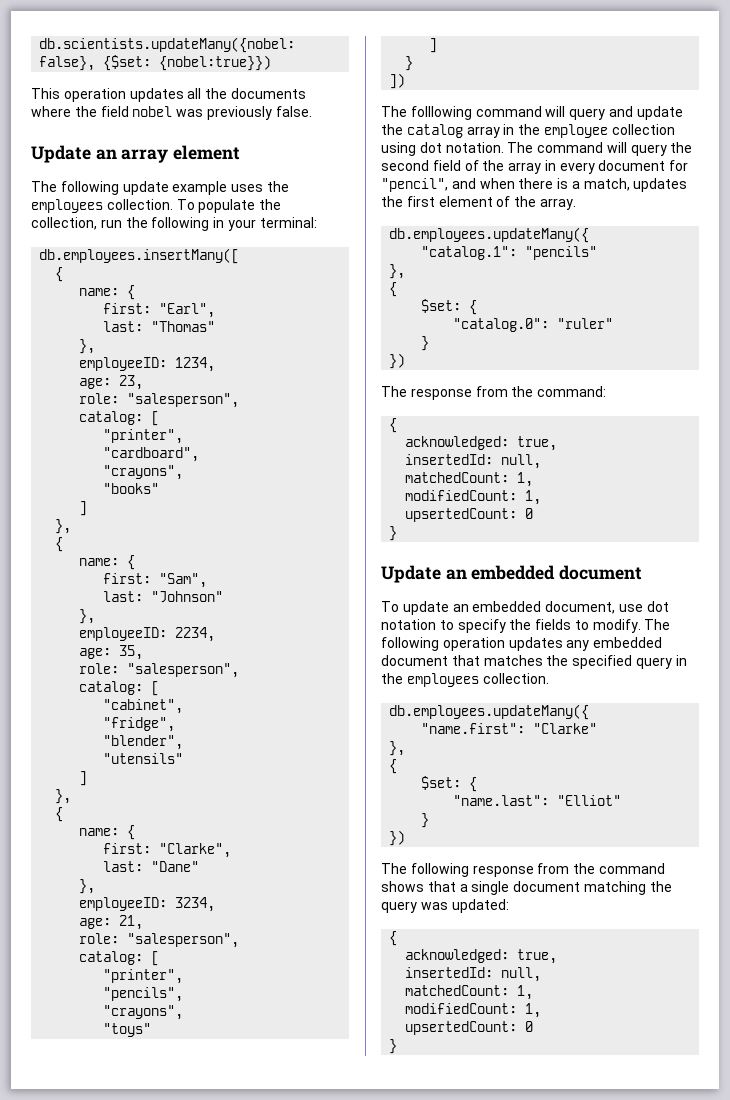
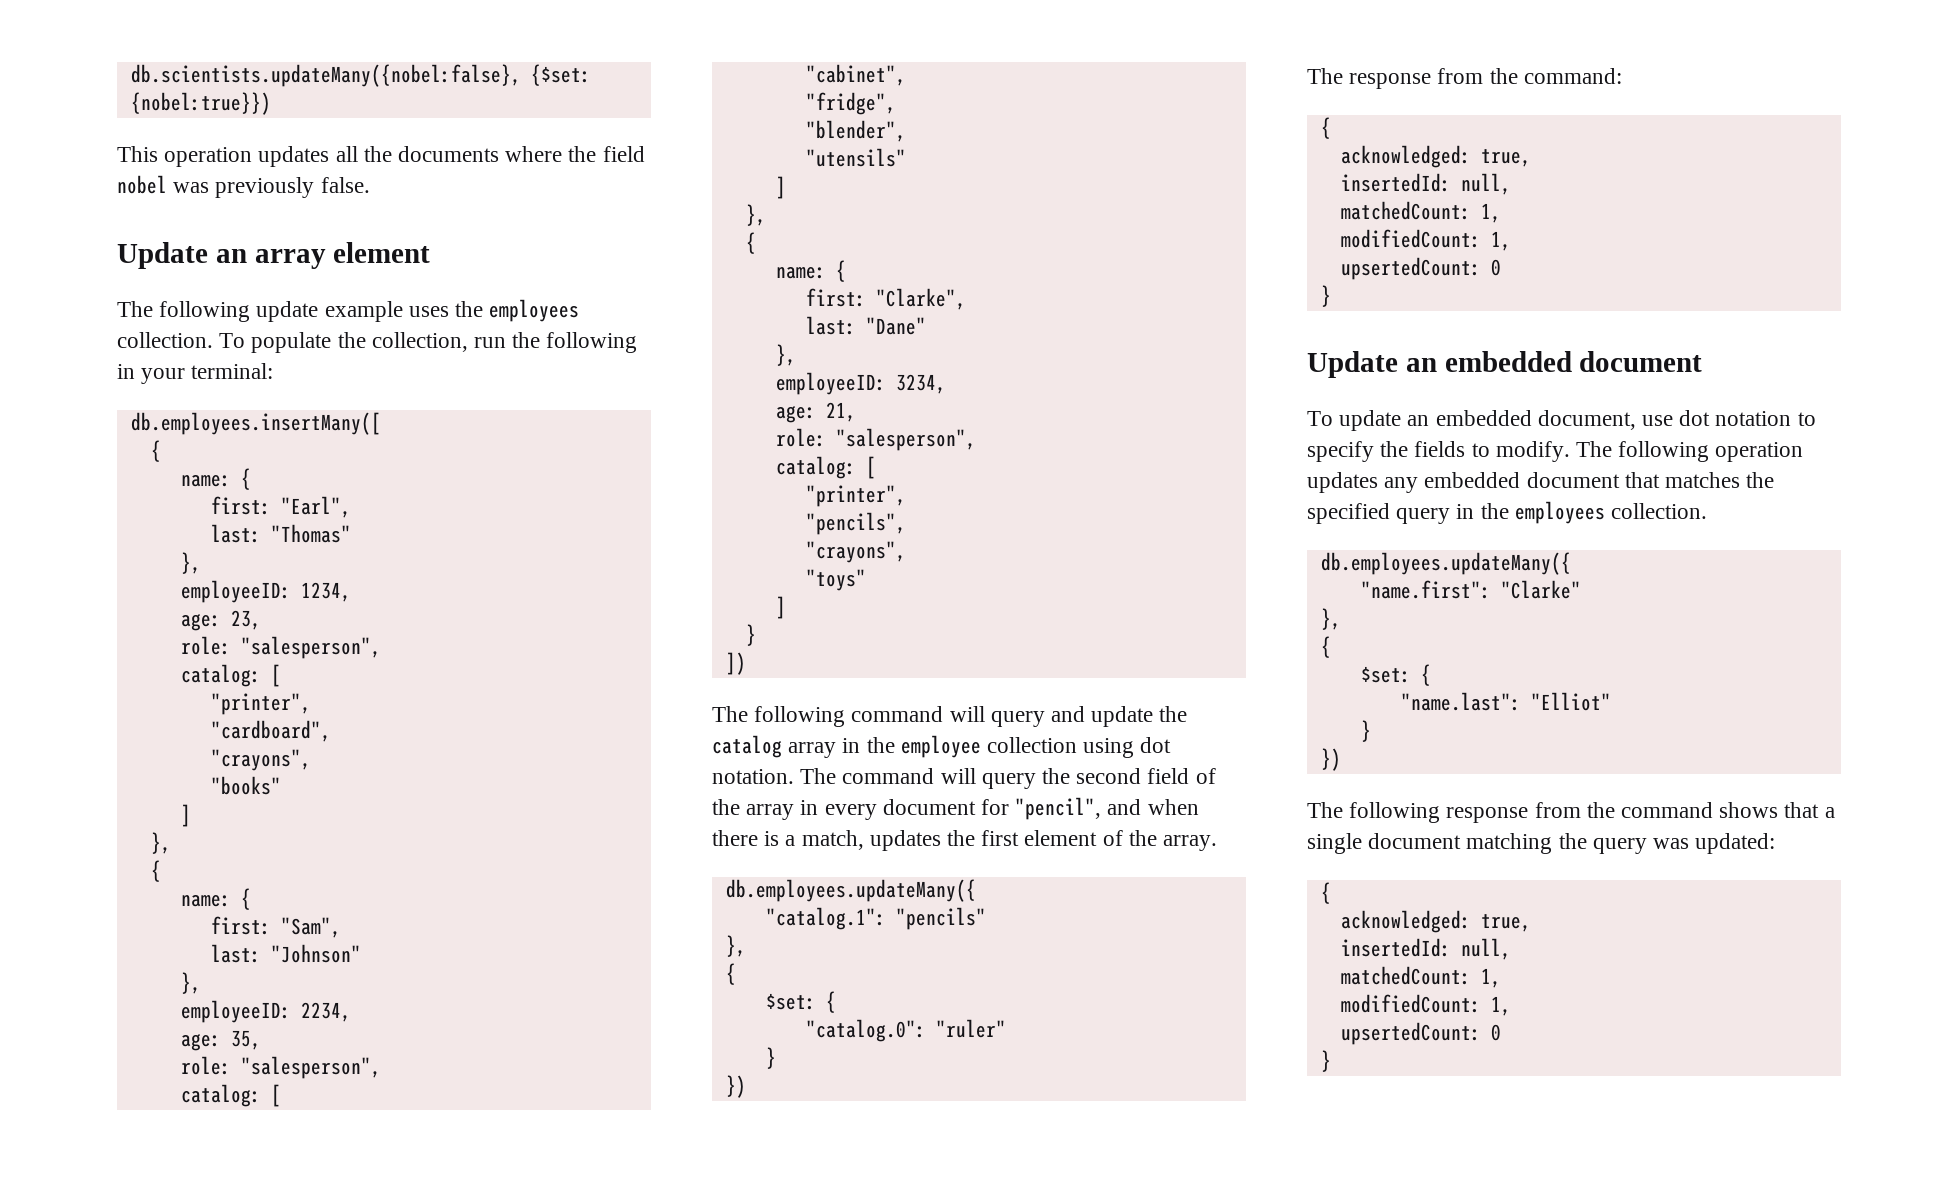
- The folllowing command will query and update the catalog array in the employee collection using dot notation.
+ The following command will query and update the catalog array in the employee collection using dot notation.

